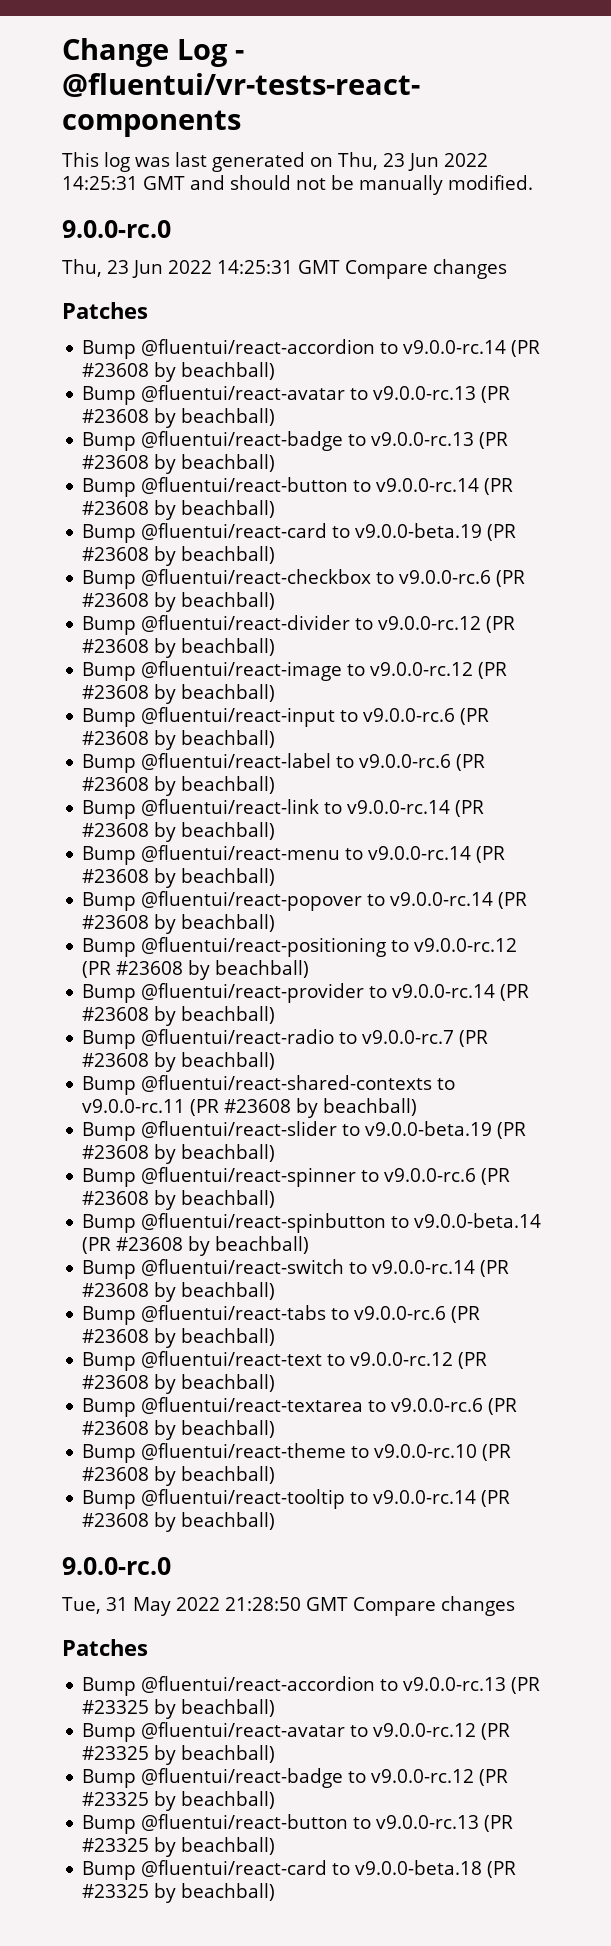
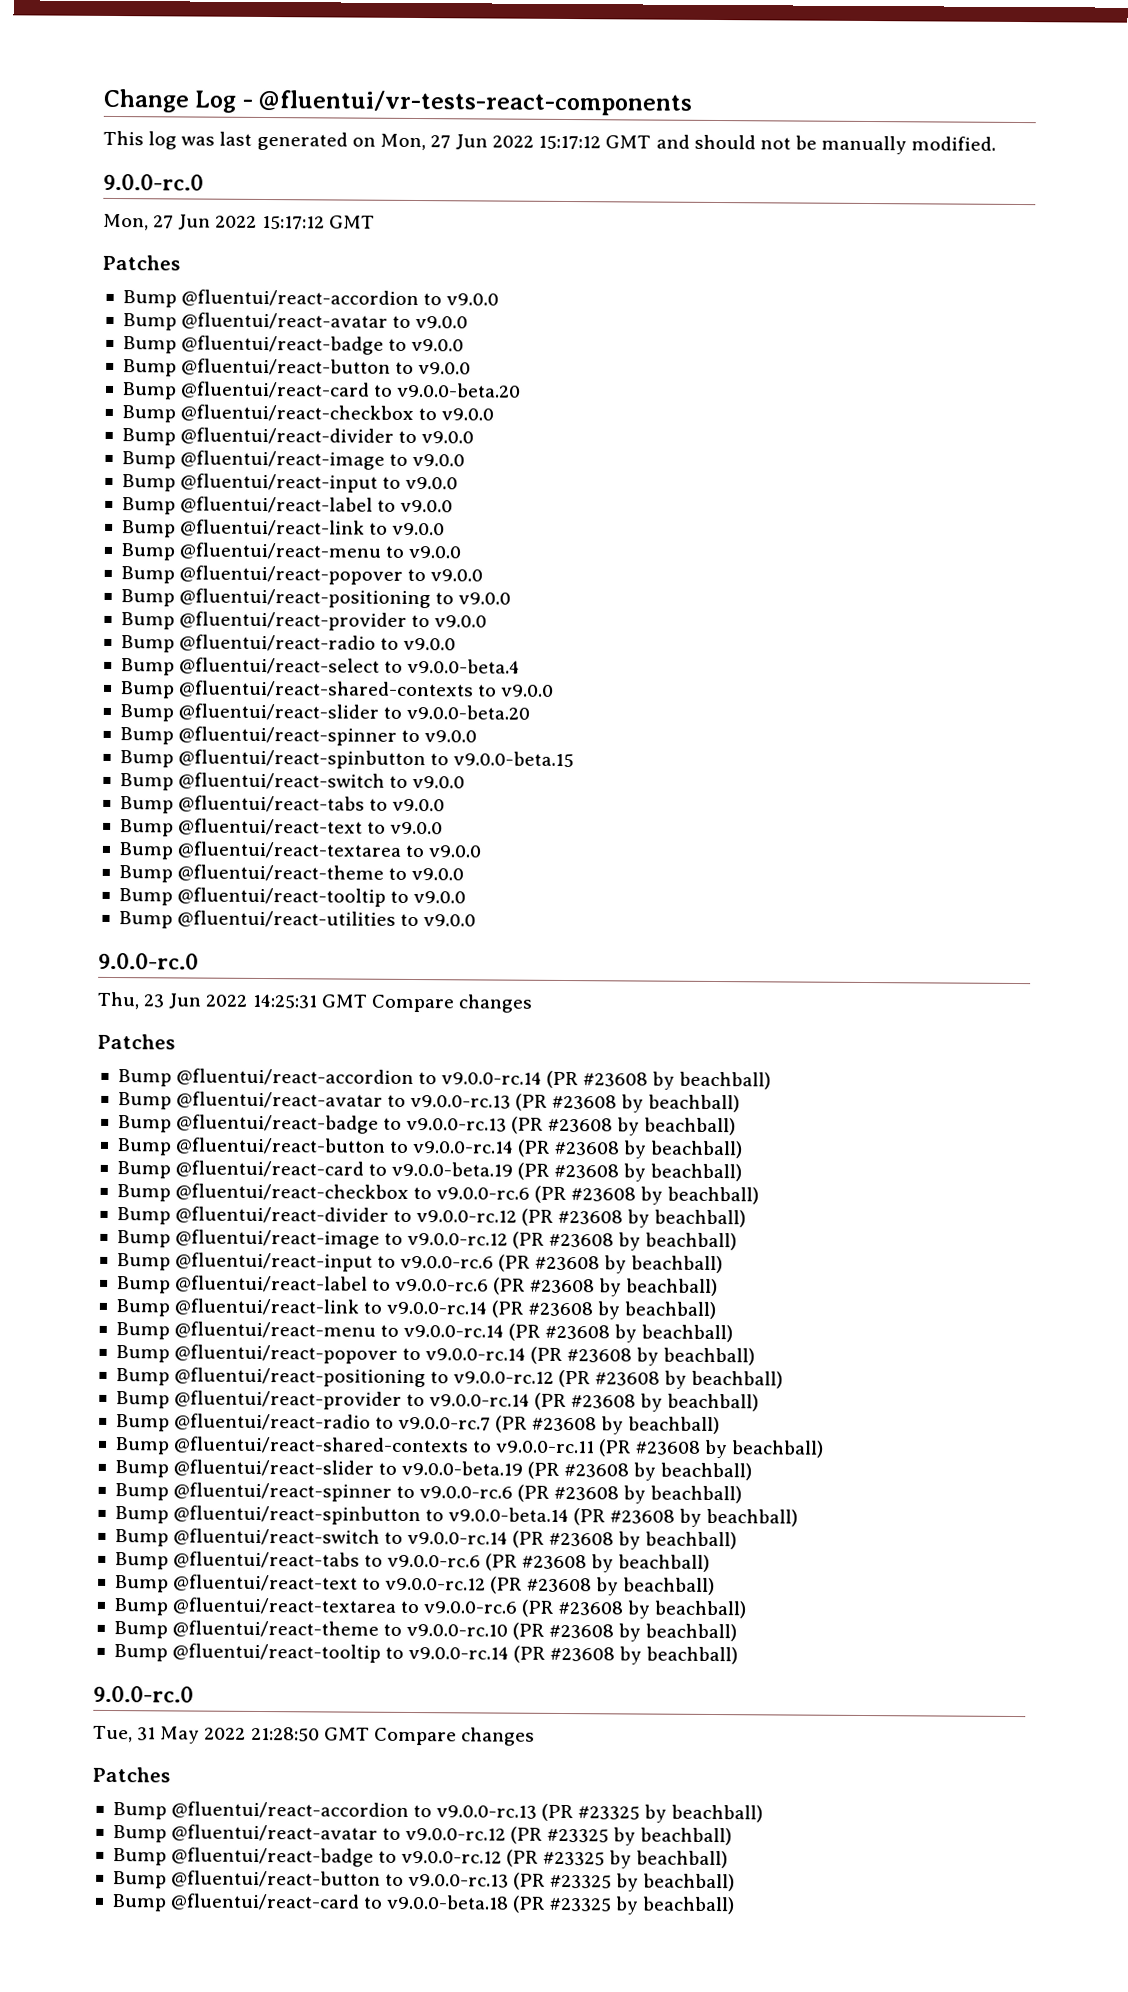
- This log was last generated on Thu, 23 Jun 2022 14:25:31 GMT and should not be manually modified.
+ This log was last generated on Mon, 27 Jun 2022 15:17:12 GMT and should not be manually modified.
+ 9.0.0-rc.0
+ Mon, 27 Jun 2022 15:17:12 GMT
+ Patches
+ Bump @fluentui/react-accordion to v9.0.0
+ Bump @fluentui/react-avatar to v9.0.0
+ Bump @fluentui/react-badge to v9.0.0
+ Bump @fluentui/react-button to v9.0.0
+ Bump @fluentui/react-card to v9.0.0-beta.20
+ Bump @fluentui/react-checkbox to v9.0.0
+ Bump @fluentui/react-divider to v9.0.0
+ Bump @fluentui/react-image to v9.0.0
+ Bump @fluentui/react-input to v9.0.0
+ Bump @fluentui/react-label to v9.0.0
+ Bump @fluentui/react-link to v9.0.0
+ Bump @fluentui/react-menu to v9.0.0
+ Bump @fluentui/react-popover to v9.0.0
+ Bump @fluentui/react-positioning to v9.0.0
+ Bump @fluentui/react-provider to v9.0.0
+ Bump @fluentui/react-radio to v9.0.0
+ Bump @fluentui/react-select to v9.0.0-beta.4
+ Bump @fluentui/react-shared-contexts to v9.0.0
+ Bump @fluentui/react-slider to v9.0.0-beta.20
+ Bump @fluentui/react-spinner to v9.0.0
+ Bump @fluentui/react-spinbutton to v9.0.0-beta.15
+ Bump @fluentui/react-switch to v9.0.0
+ Bump @fluentui/react-tabs to v9.0.0
+ Bump @fluentui/react-text to v9.0.0
+ Bump @fluentui/react-textarea to v9.0.0
+ Bump @fluentui/react-theme to v9.0.0
+ Bump @fluentui/react-tooltip to v9.0.0
+ Bump @fluentui/react-utilities to v9.0.0

